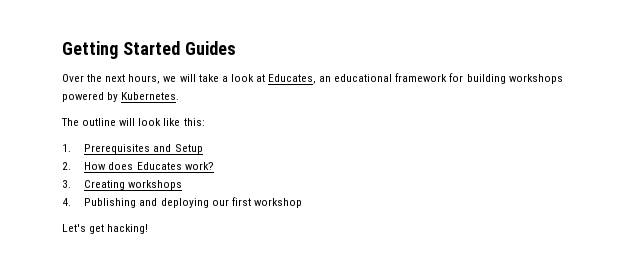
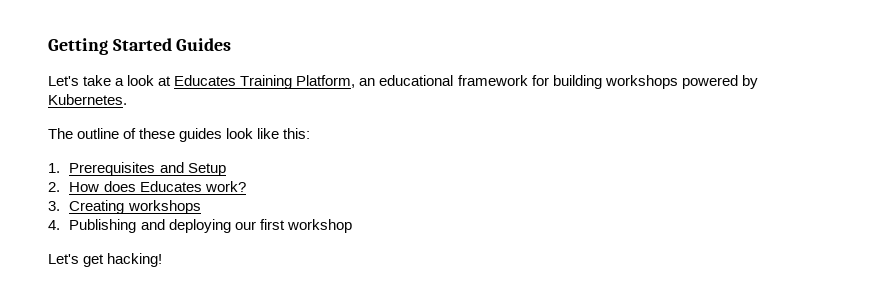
- Over the next hours, we will take a look at Educates, an educational framework for building workshops powered by Kubernetes.
+ Let's take a look at Educates Training Platform, an educational framework for building workshops powered by Kubernetes.
- The outline will look like this:
+ The outline of these guides look like this:

